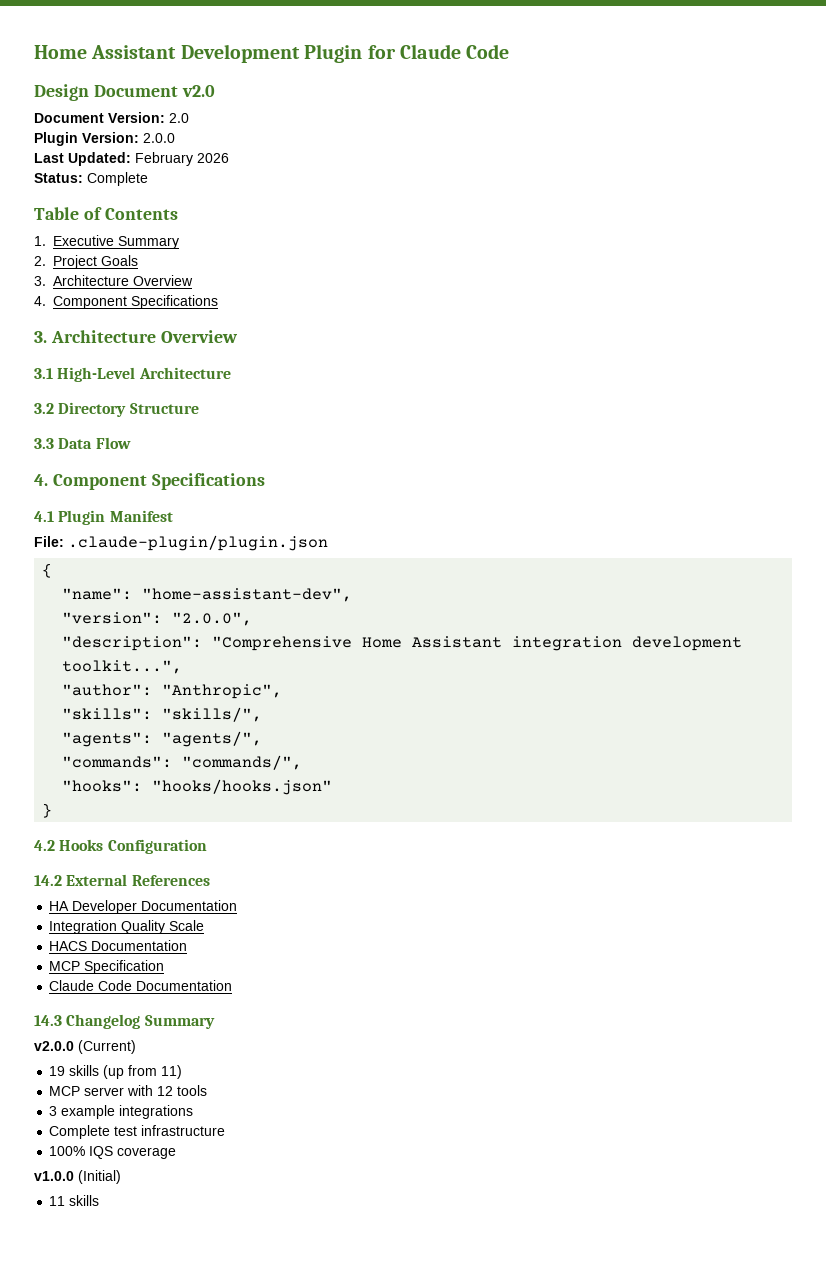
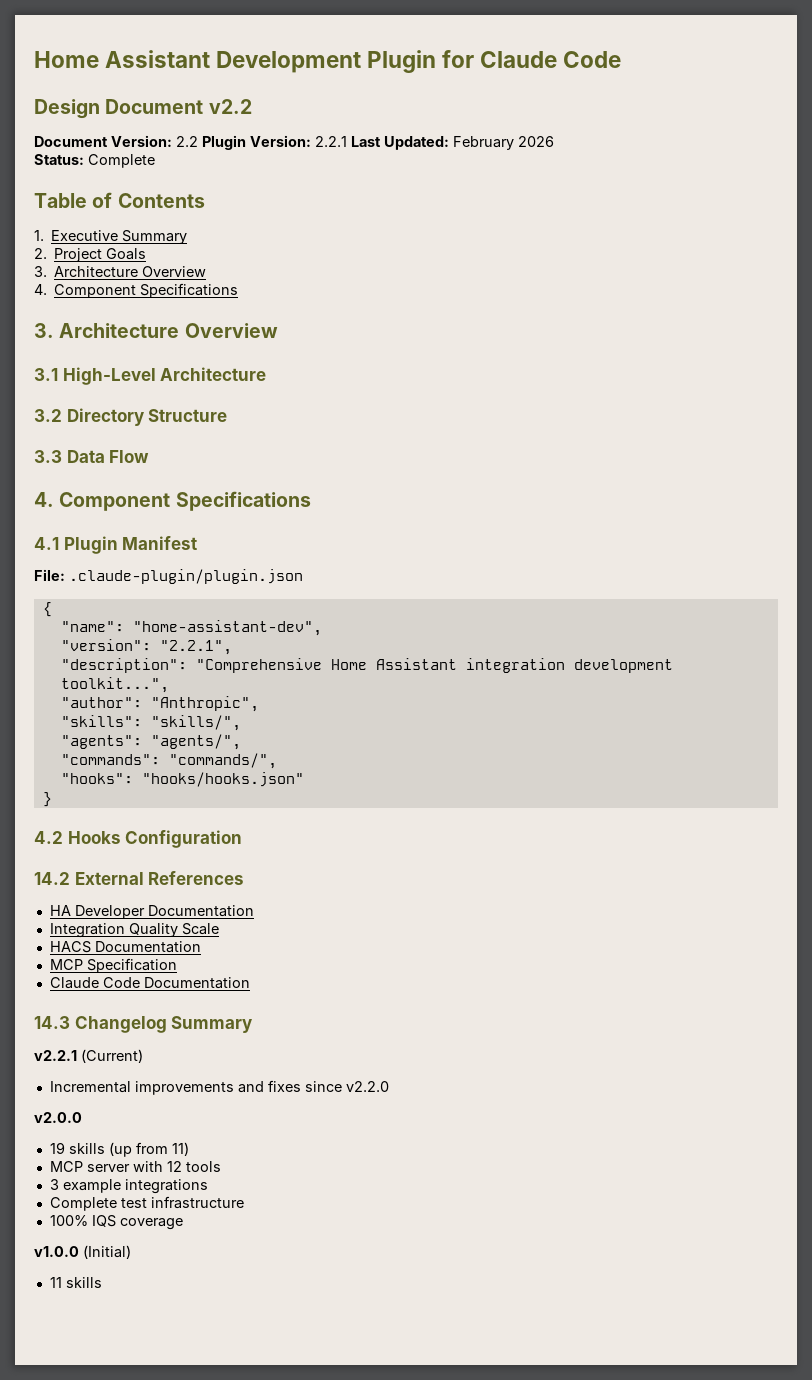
- Design Document v2.0
+ Design Document v2.2
- Document Version: 2.0
- Plugin Version: 2.0.0
- Last Updated: February 2026
+ Document Version: 2.2 Plugin Version: 2.2.1 Last Updated: February 2026
- "version": "2.0.0",
+ "version": "2.2.1",
+ v2.2.1 (Current)
+ Incremental improvements and fixes since v2.2.0
- v2.0.0 (Current)
+ v2.0.0

